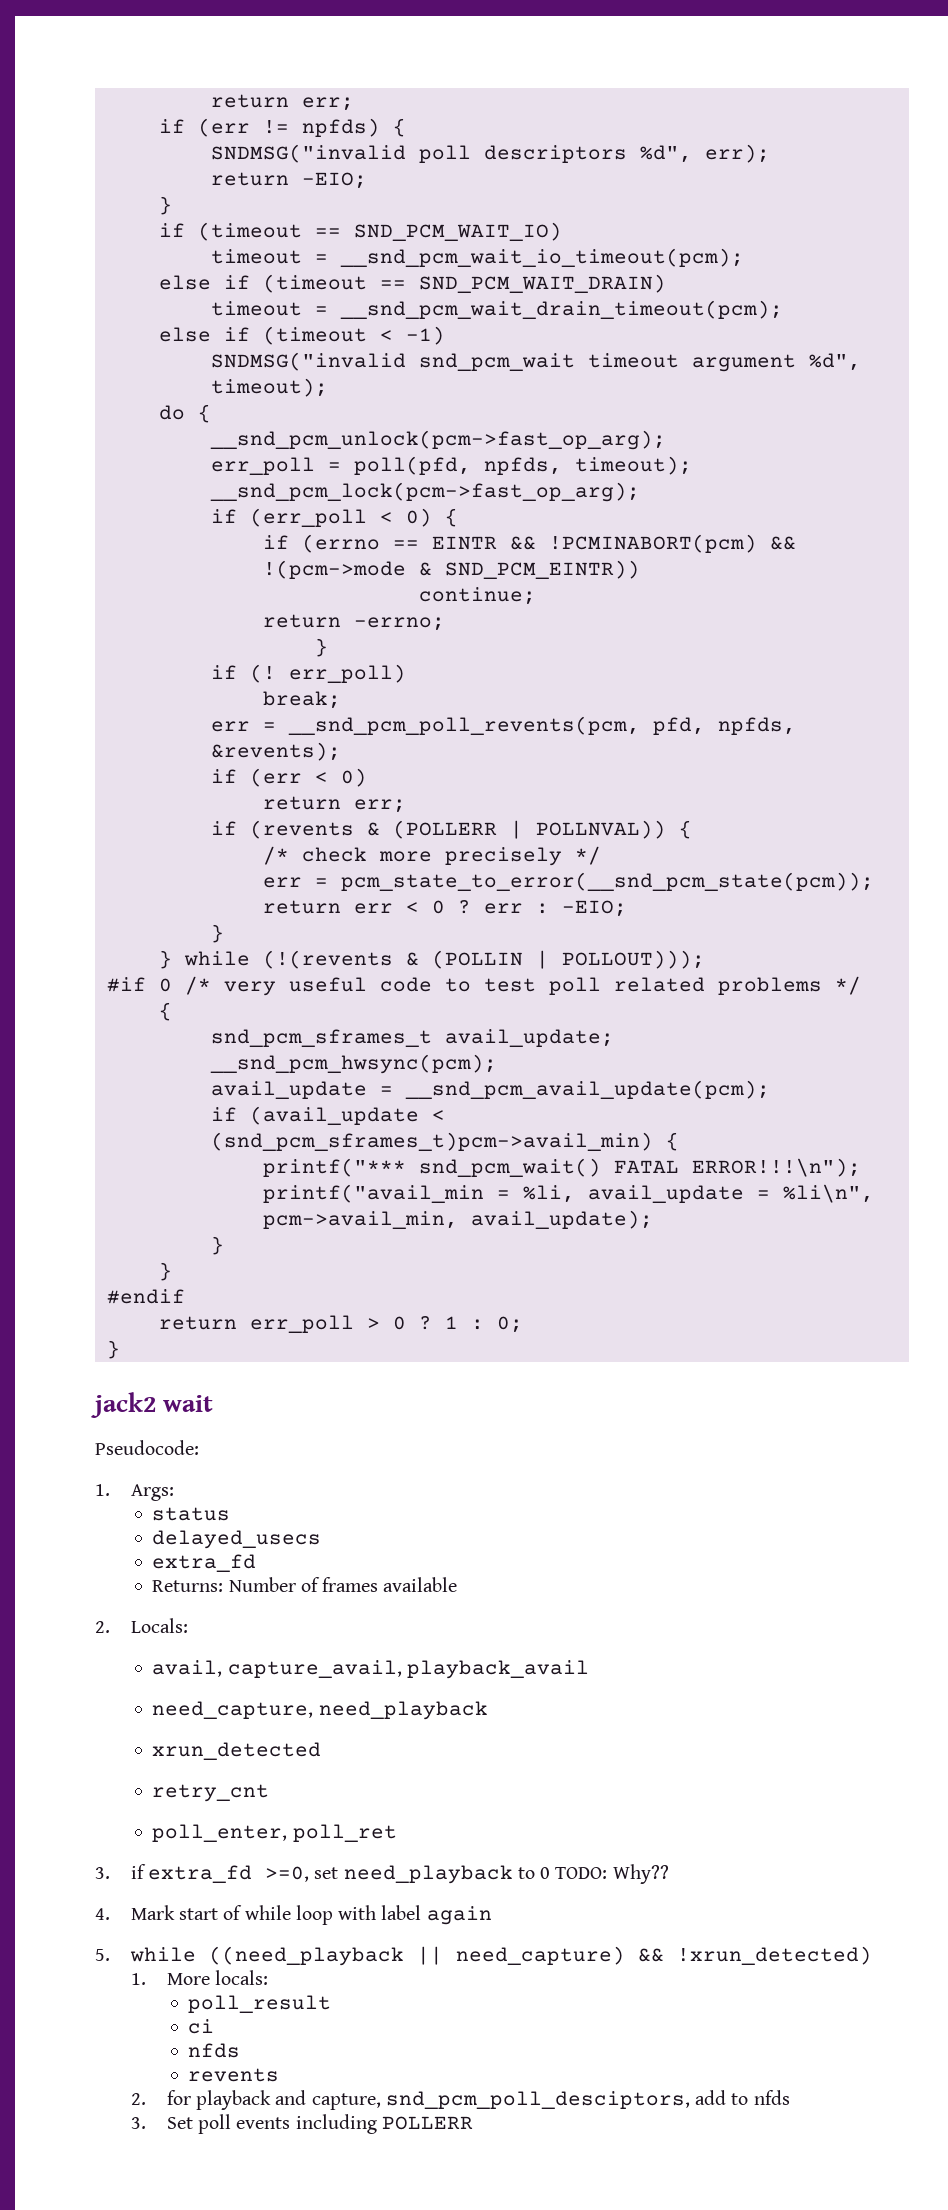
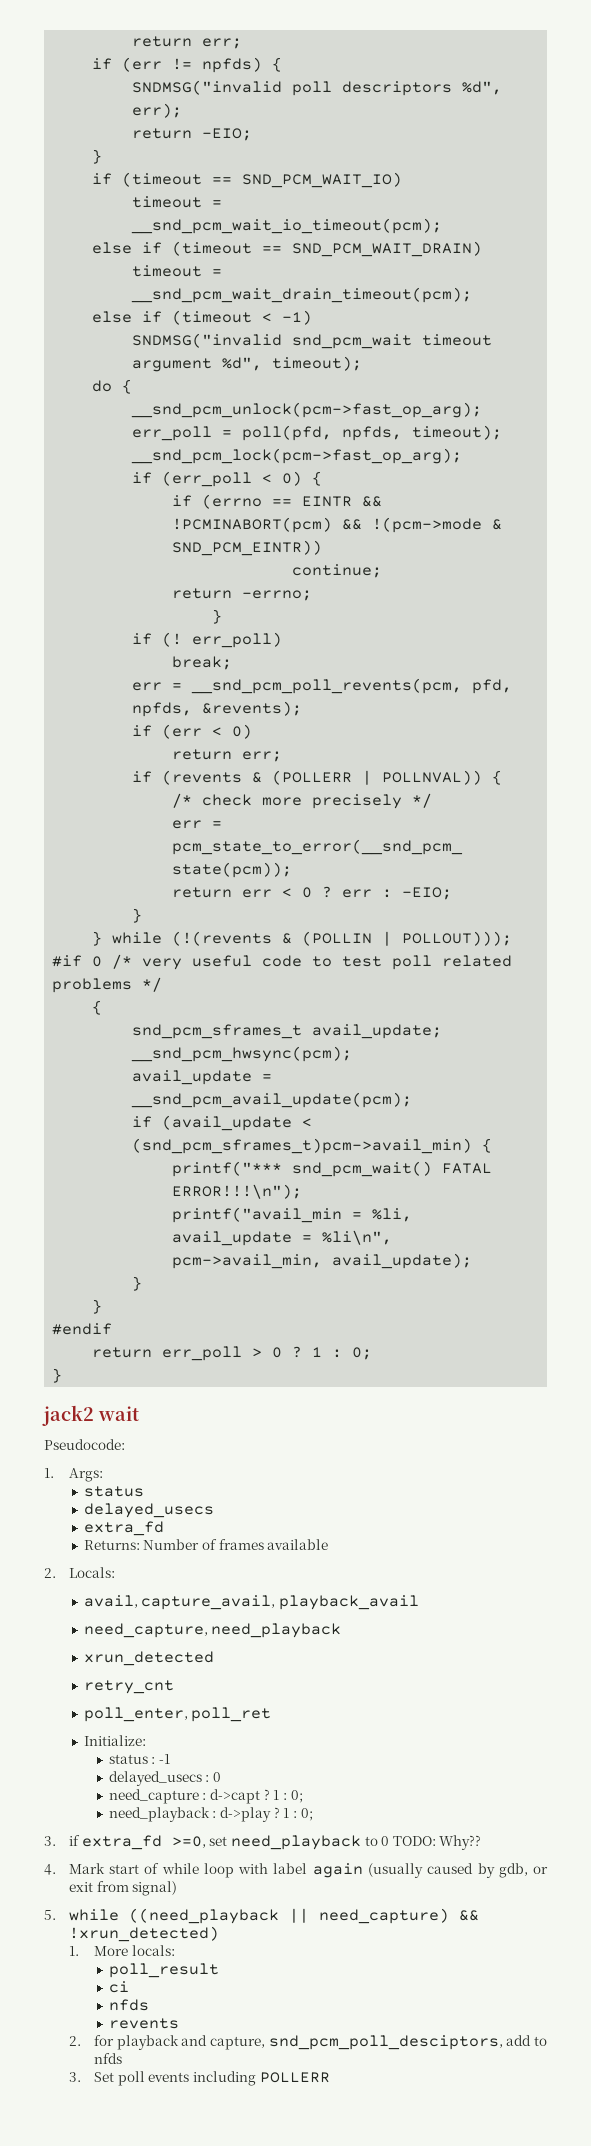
+ Initialize:
+ status : -1
+ delayed_usecs : 0
+ need_capture : d->capt ? 1 : 0;
+ need_playback : d->play ? 1 : 0;
- 4. Mark start of while loop with label again
+ 4. Mark start of while loop with label again (usually caused by gdb, or exit from signal)

